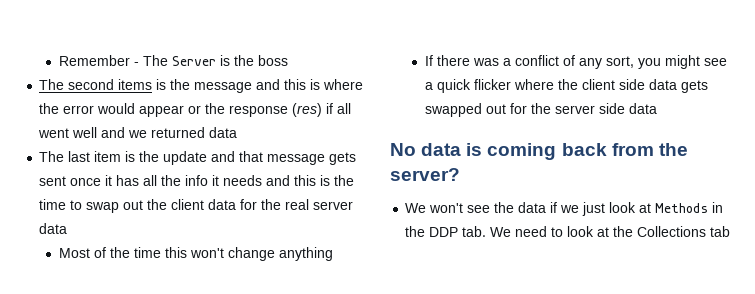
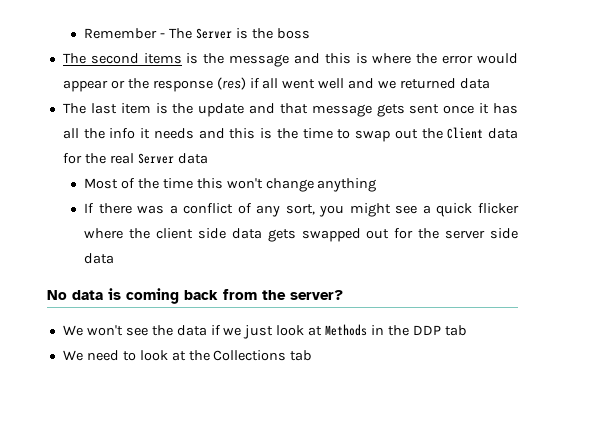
- The last item is the update and that message gets sent once it has all the info it needs and this is the time to swap out the client data for the real server data
+ The last item is the update and that message gets sent once it has all the info it needs and this is the time to swap out the Client data for the real Server data
- We won't see the data if we just look at Methods in the DDP tab. We need to look at the Collections tab
+ We won't see the data if we just look at Methods in the DDP tab
+ We need to look at the Collections tab

